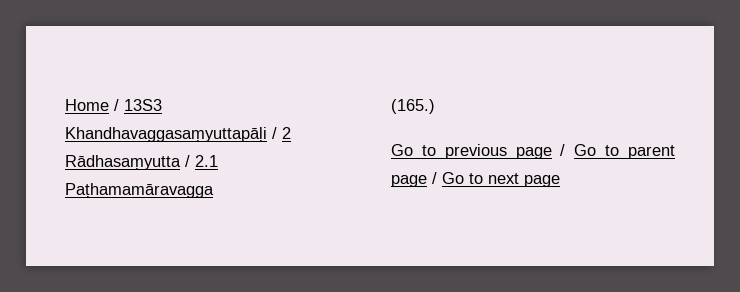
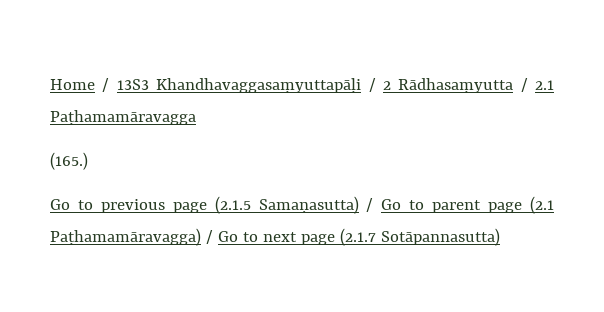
- Go to previous page / Go to parent page / Go to next page
+ Go to previous page (2.1.5 Samaṇasutta) / Go to parent page (2.1 Paṭhamamāravagga) / Go to next page (2.1.7 Sotāpannasutta)

